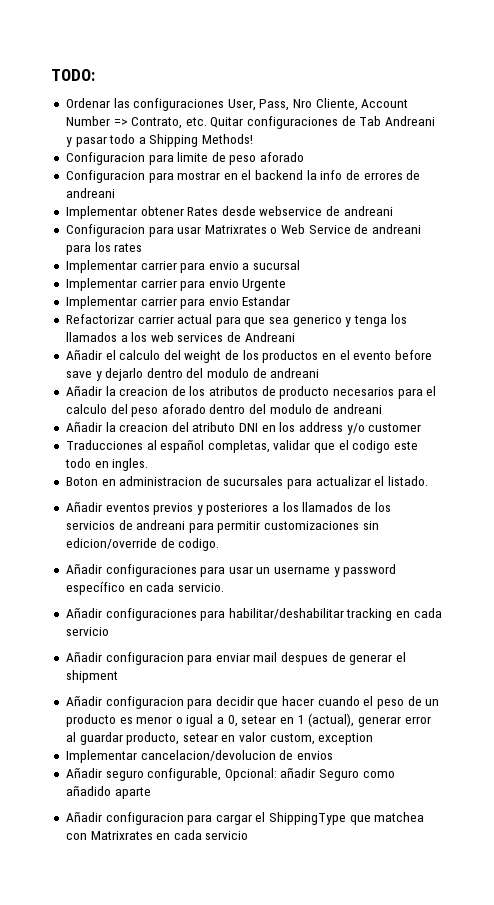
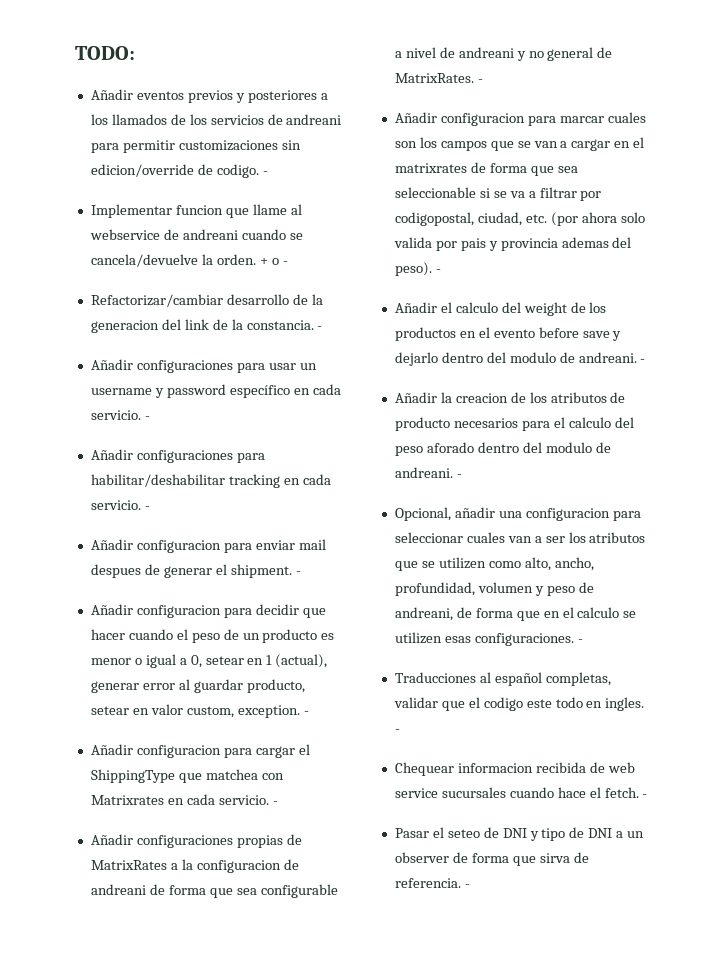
- Ordenar las configuraciones User, Pass, Nro Cliente, Account Number => Contrato, etc. Quitar configuraciones de Tab Andreani y pasar todo a Shipping Methods!
- Configuracion para limite de peso aforado
- Configuracion para mostrar en el backend la info de errores de andreani
- Implementar obtener Rates desde webservice de andreani
- Configuracion para usar Matrixrates o Web Service de andreani para los rates
- Implementar carrier para envio a sucursal
- Implementar carrier para envio Urgente
- Implementar carrier para envio Estandar
- Refactorizar carrier actual para que sea generico y tenga los llamados a los web services de Andreani
- Añadir el calculo del weight de los productos en el evento before save y dejarlo dentro del modulo de andreani
- Añadir la creacion de los atributos de producto necesarios para el calculo del peso aforado dentro del modulo de andreani
- Añadir la creacion del atributo DNI en los address y/o customer
- Traducciones al español completas, validar que el codigo este todo en ingles.
- Boton en administracion de sucursales para actualizar el listado.
- Añadir eventos previos y posteriores a los llamados de los servicios de andreani para permitir customizaciones sin edicion/override de codigo.
+ Añadir eventos previos y posteriores a los llamados de los servicios de andreani para permitir customizaciones sin edicion/override de codigo. -
+ Implementar funcion que llame al webservice de andreani cuando se cancela/devuelve la orden. + o -
+ Refactorizar/cambiar desarrollo de la generacion del link de la constancia. -
- Añadir configuraciones para usar un username y password específico en cada servicio.
+ Añadir configuraciones para usar un username y password específico en cada servicio. -
- Añadir configuraciones para habilitar/deshabilitar tracking en cada servicio
+ Añadir configuraciones para habilitar/deshabilitar tracking en cada servicio. -
- Añadir configuracion para enviar mail despues de generar el shipment
+ Añadir configuracion para enviar mail despues de generar el shipment. -
- Añadir configuracion para decidir que hacer cuando el peso de un producto es menor o igual a 0, setear en 1 (actual), generar error al guardar producto, setear en valor custom, exception
- Implementar cancelacion/devolucion de envios
- Añadir seguro configurable, Opcional: añadir Seguro como añadido aparte
+ Añadir configuracion para decidir que hacer cuando el peso de un producto es menor o igual a 0, setear en 1 (actual), generar error al guardar producto, setear en valor custom, exception. -
- Añadir configuracion para cargar el ShippingType que matchea con Matrixrates en cada servicio
+ Añadir configuracion para cargar el ShippingType que matchea con Matrixrates en cada servicio. -
+ Añadir configuraciones propias de MatrixRates a la configuracion de andreani de forma que sea configurable a nivel de andreani y no general de MatrixRates. -
+ Añadir configuracion para marcar cuales son los campos que se van a cargar en el matrixrates de forma que sea seleccionable si se va a filtrar por codigopostal, ciudad, etc. (por ahora solo valida por pais y provincia ademas del peso). -
+ Añadir el calculo del weight de los productos en el evento before save y dejarlo dentro del modulo de andreani. -
+ Añadir la creacion de los atributos de producto necesarios para el calculo del peso aforado dentro del modulo de andreani. -
+ Opcional, añadir una configuracion para seleccionar cuales van a ser los atributos que se utilizen como alto, ancho, profundidad, volumen y peso de andreani, de forma que en el calculo se utilizen esas configuraciones. -
+ Traducciones al español completas, validar que el codigo este todo en ingles. -
+ Chequear informacion recibida de web service sucursales cuando hace el fetch. -
+ Pasar el seteo de DNI y tipo de DNI a un observer de forma que sirva de referencia. -

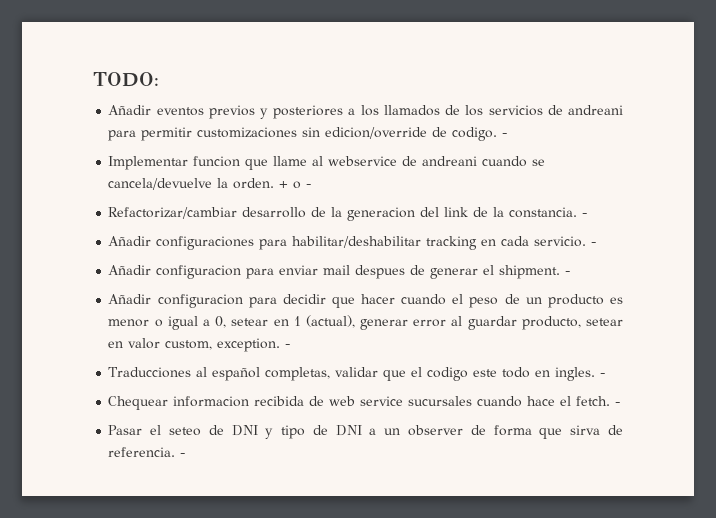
- Añadir configuraciones para usar un username y password específico en cada servicio. -
- Añadir configuracion para cargar el ShippingType que matchea con Matrixrates en cada servicio. -
- Añadir configuraciones propias de MatrixRates a la configuracion de andreani de forma que sea configurable a nivel de andreani y no general de MatrixRates. -
- Añadir configuracion para marcar cuales son los campos que se van a cargar en el matrixrates de forma que sea seleccionable si se va a filtrar por codigopostal, ciudad, etc. (por ahora solo valida por pais y provincia ademas del peso). -
- Añadir el calculo del weight de los productos en el evento before save y dejarlo dentro del modulo de andreani. -
- Añadir la creacion de los atributos de producto necesarios para el calculo del peso aforado dentro del modulo de andreani. -
- Opcional, añadir una configuracion para seleccionar cuales van a ser los atributos que se utilizen como alto, ancho, profundidad, volumen y peso de andreani, de forma que en el calculo se utilizen esas configuraciones. -

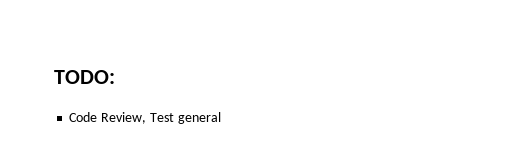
- Añadir eventos previos y posteriores a los llamados de los servicios de andreani para permitir customizaciones sin edicion/override de codigo. -
- Implementar funcion que llame al webservice de andreani cuando se cancela/devuelve la orden. + o -
- Refactorizar/cambiar desarrollo de la generacion del link de la constancia. -
- Añadir configuraciones para habilitar/deshabilitar tracking en cada servicio. -
- Añadir configuracion para enviar mail despues de generar el shipment. -
- Añadir configuracion para decidir que hacer cuando el peso de un producto es menor o igual a 0, setear en 1 (actual), generar error al guardar producto, setear en valor custom, exception. -
- Traducciones al español completas, validar que el codigo este todo en ingles. -
- Chequear informacion recibida de web service sucursales cuando hace el fetch. -
- Pasar el seteo de DNI y tipo de DNI a un observer de forma que sirva de referencia. -
+ Code Review, Test general

